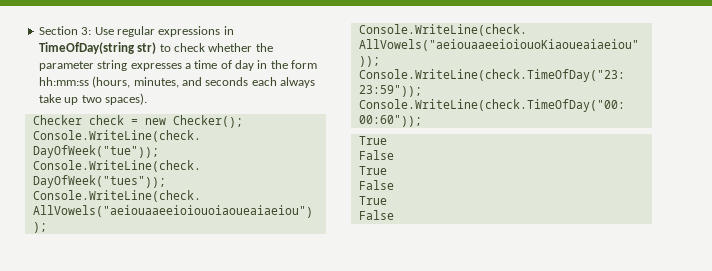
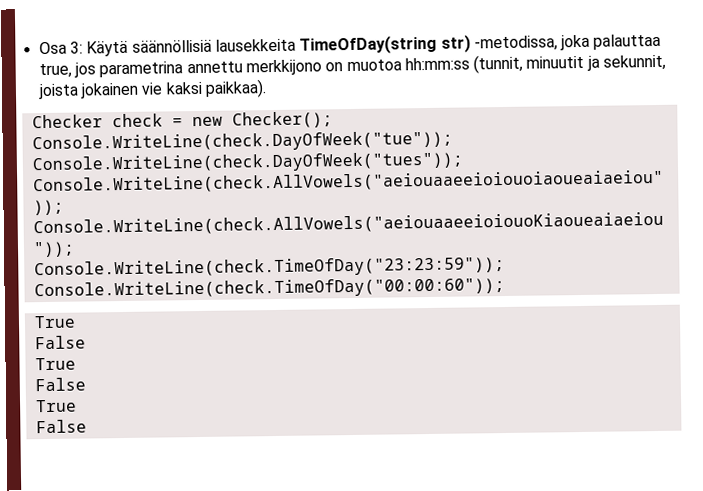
- Section 3: Use regular expressions in TimeOfDay(string str) to check whether the parameter string expresses a time of day in the form hh:mm:ss (hours, minutes, and seconds each always take up two spaces).
+ Osa 3: Käytä säännöllisiä lausekkeita TimeOfDay(string str) -metodissa, joka palauttaa true, jos parametrina annettu merkkijono on muotoa hh:mm:ss (tunnit, minuutit ja sekunnit, joista jokainen vie kaksi paikkaa).

